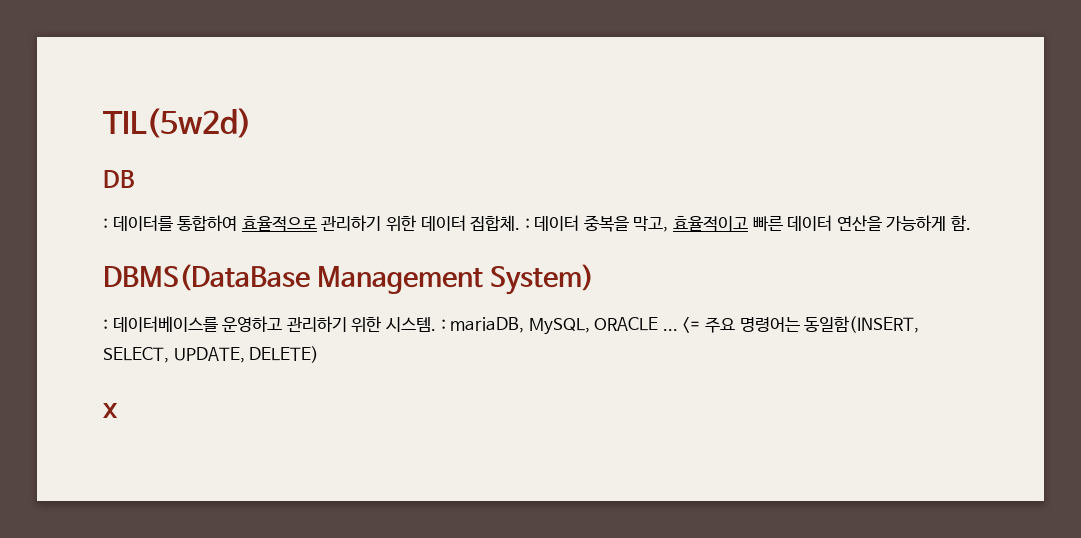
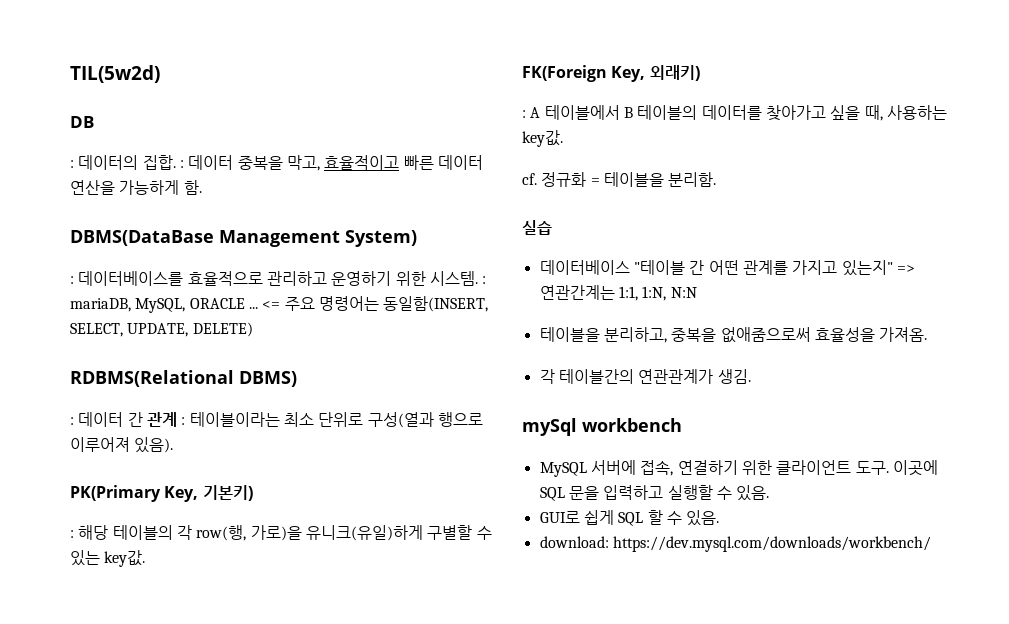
- : 데이터를 통합하여 효율적으로 관리하기 위한 데이터 집합체. : 데이터 중복을 막고, 효율적이고 빠른 데이터 연산을 가능하게 함.
+ : 데이터의 집합. : 데이터 중복을 막고, 효율적이고 빠른 데이터 연산을 가능하게 함.
- : 데이터베이스를 운영하고 관리하기 위한 시스템. : mariaDB, MySQL, ORACLE ...
+ : 데이터베이스를 효율적으로 관리하고 운영하기 위한 시스템. : mariaDB, MySQL, ORACLE ...
- x
+ RDBMS(Relational DBMS)
+ : 데이터 간 관계 : 테이블이라는 최소 단위로 구성(열과 행으로 이루어져 있음).
+ PK(Primary Key, 기본키)
+ : 해당 테이블의 각 row(행, 가로)을 유니크(유일)하게 구별할 수 있는 key값.
+ FK(Foreign Key, 외래키)
+ : A 테이블에서 B 테이블의 데이터를 찾아가고 싶을 때, 사용하는 key값.
+ cf. 정규화 = 테이블을 분리함.
+ 실습
+ 데이터베이스 "테이블 간 어떤 관계를 가지고 있는지" => 연관간계는 1:1, 1:N, N:N
+ 테이블을 분리하고, 중복을 없애줌으로써 효율성을 가져옴.
+ 각 테이블간의 연관관계가 생김.
+ mySql workbench
+ MySQL 서버에 접속, 연결하기 위한 클라이언트 도구. 이곳에 SQL 문을 입력하고 실행할 수 있음.
+ GUI로 쉽게 SQL 할 수 있음.
+ download: https://dev.mysql.com/downloads/workbench/

